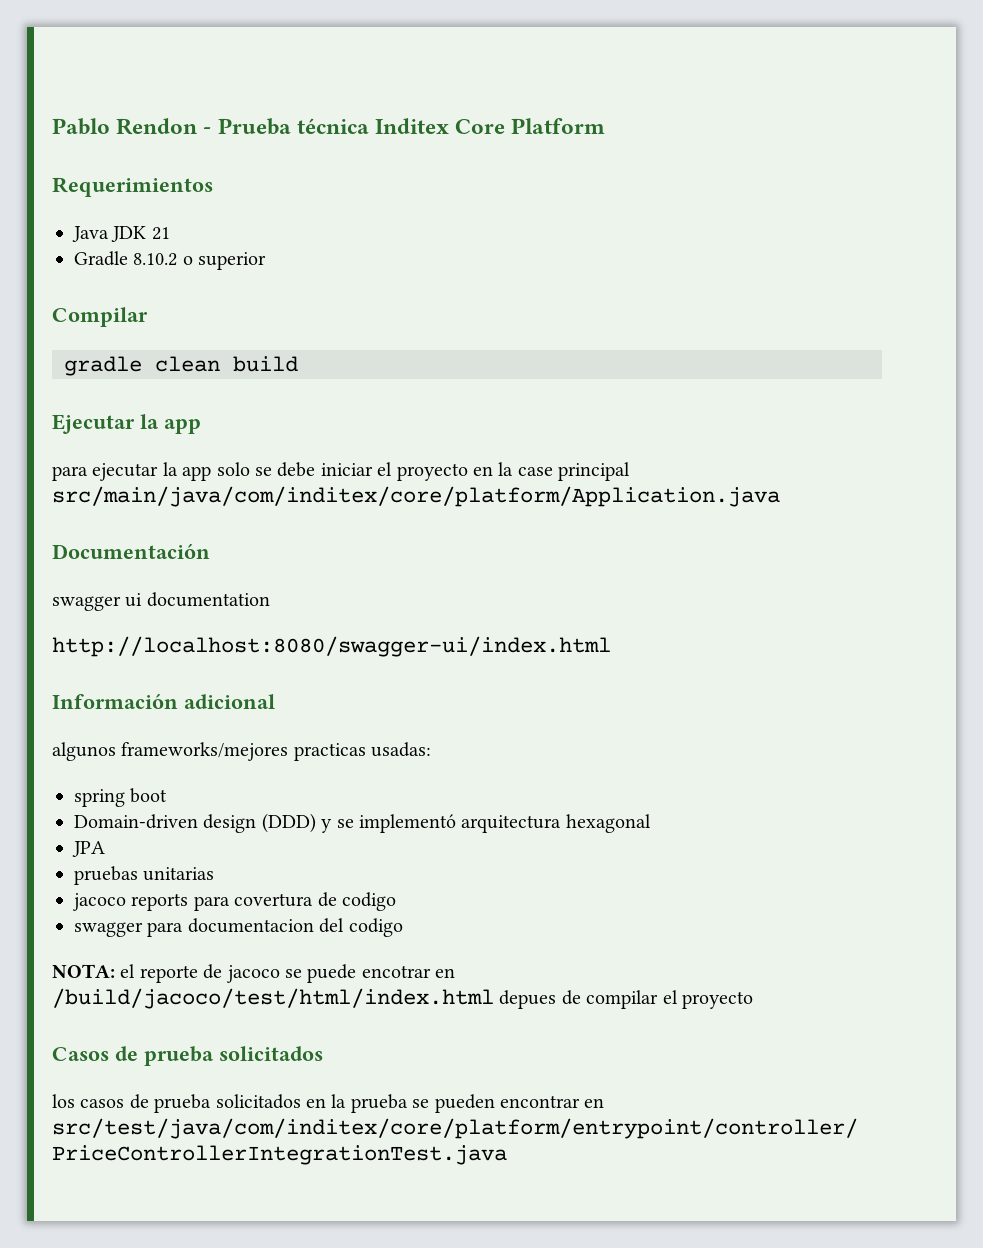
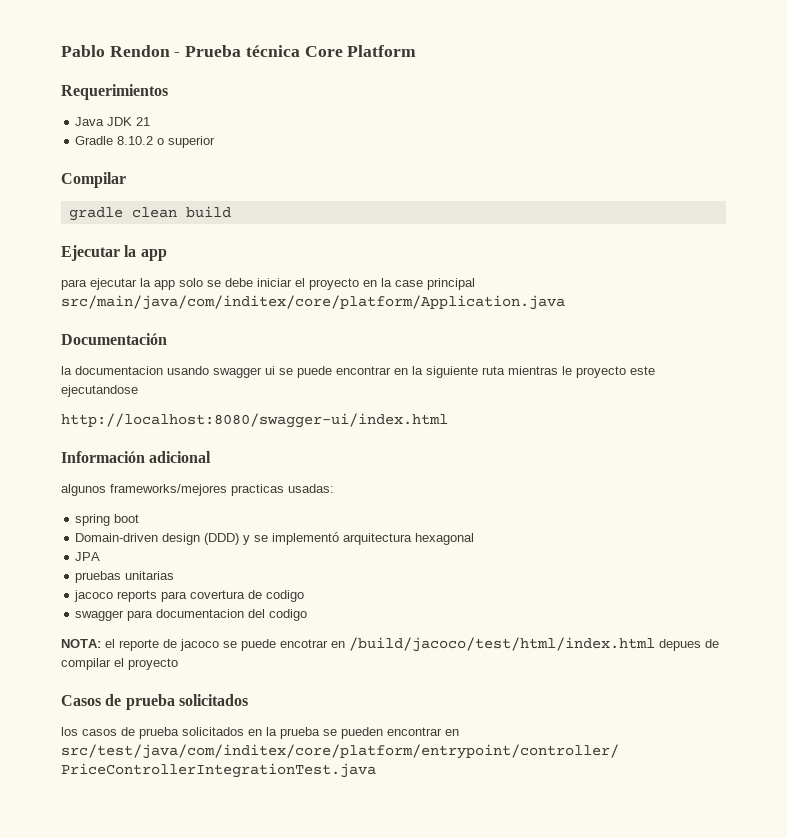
- Pablo Rendon - Prueba técnica Inditex Core Platform
+ Pablo Rendon - Prueba técnica Core Platform
- swagger ui documentation
+ la documentacion usando swagger ui se puede encontrar en la siguiente ruta mientras le proyecto este ejecutandose

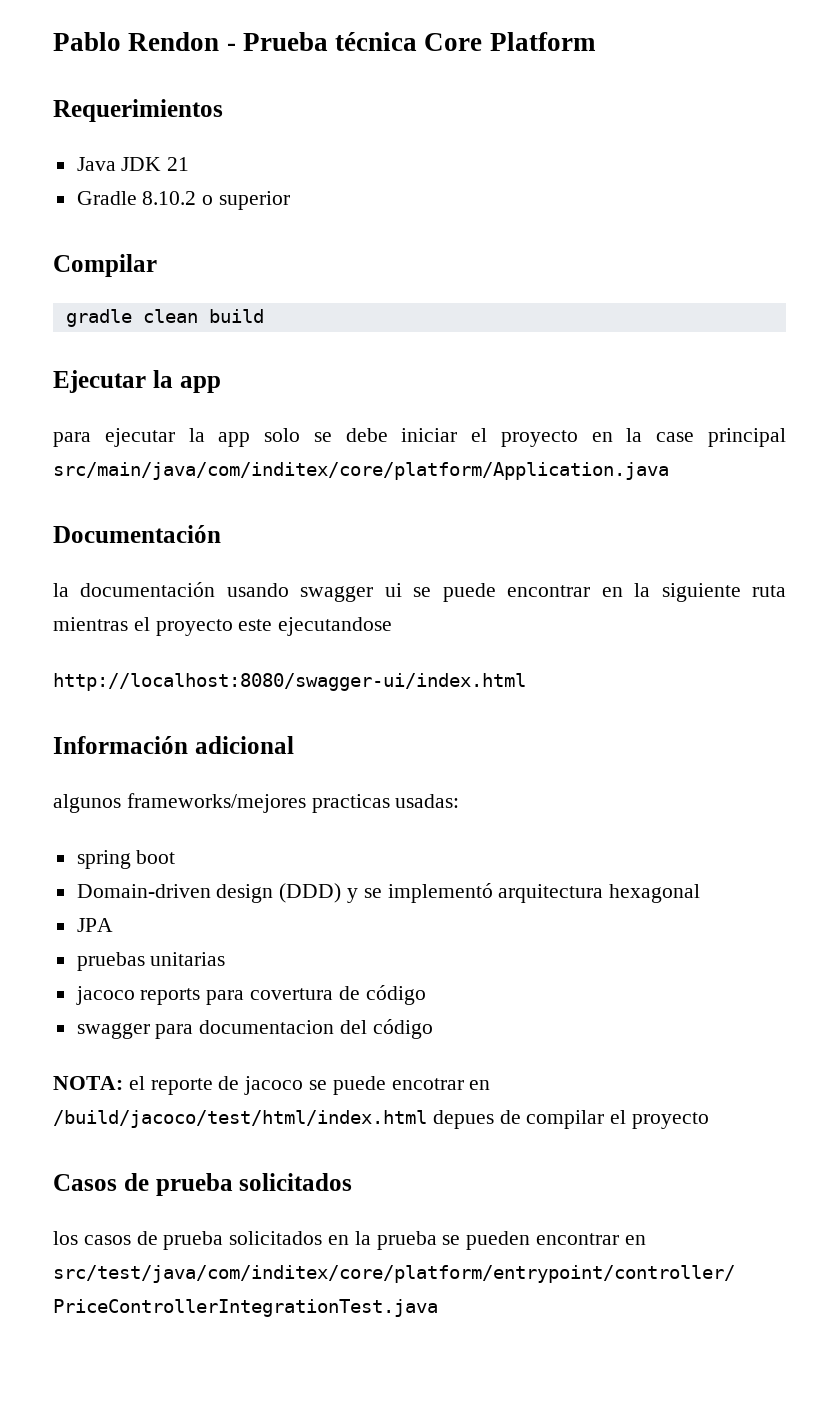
- la documentacion usando swagger ui se puede encontrar en la siguiente ruta mientras le proyecto este ejecutandose
+ la documentación usando swagger ui se puede encontrar en la siguiente ruta mientras el proyecto este ejecutandose
- jacoco reports para covertura de codigo
+ jacoco reports para covertura de código
- swagger para documentacion del codigo
+ swagger para documentacion del código

